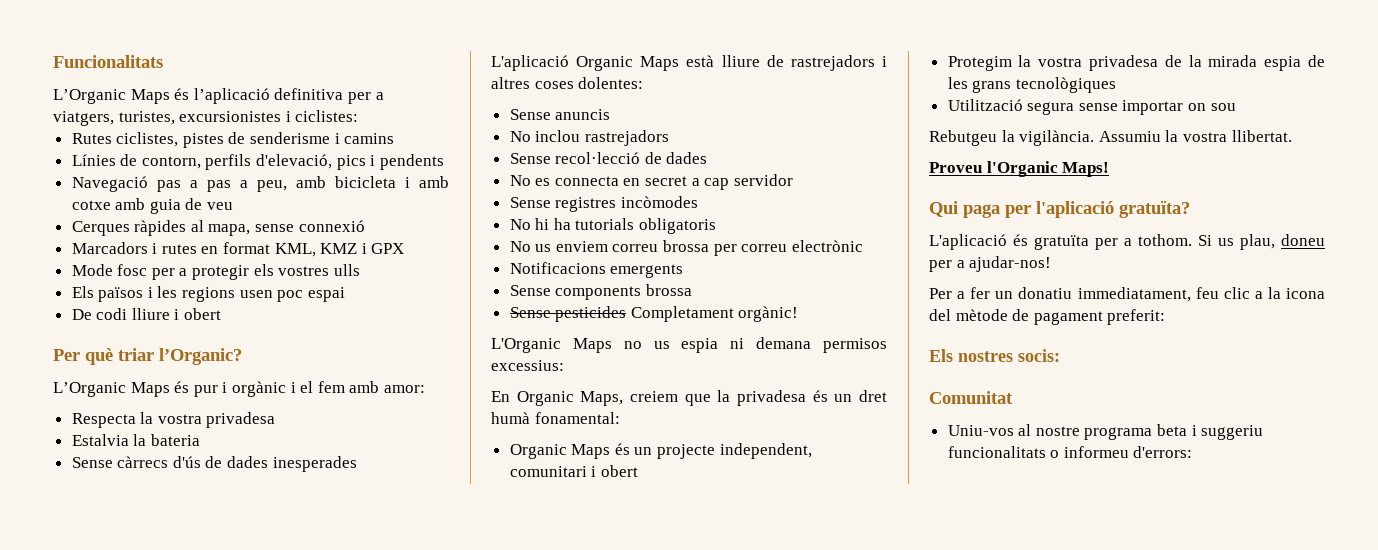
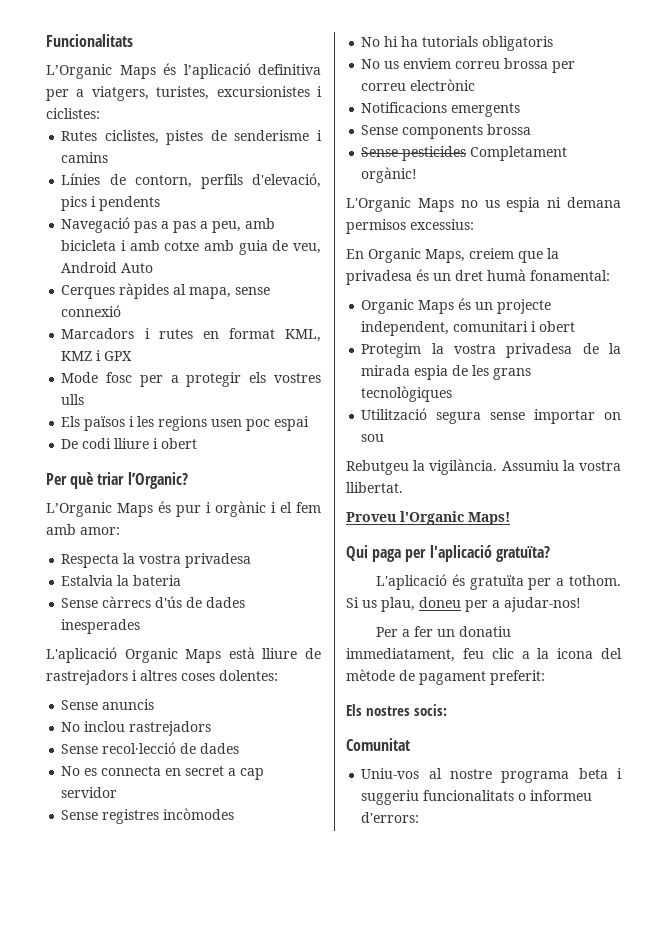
- Navegació pas a pas a peu, amb bicicleta i amb cotxe amb guia de veu
+ Navegació pas a pas a peu, amb bicicleta i amb cotxe amb guia de veu, Android Auto

